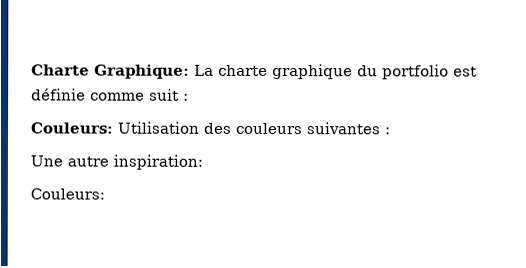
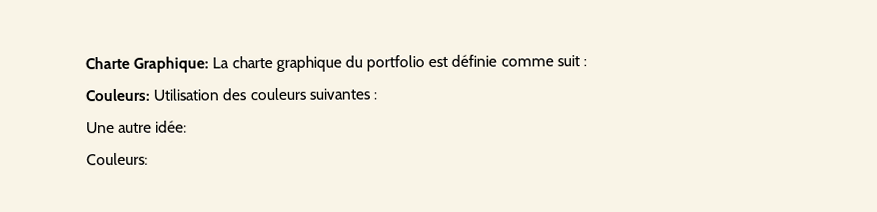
- Une autre inspiration:
+ Une autre idée:

